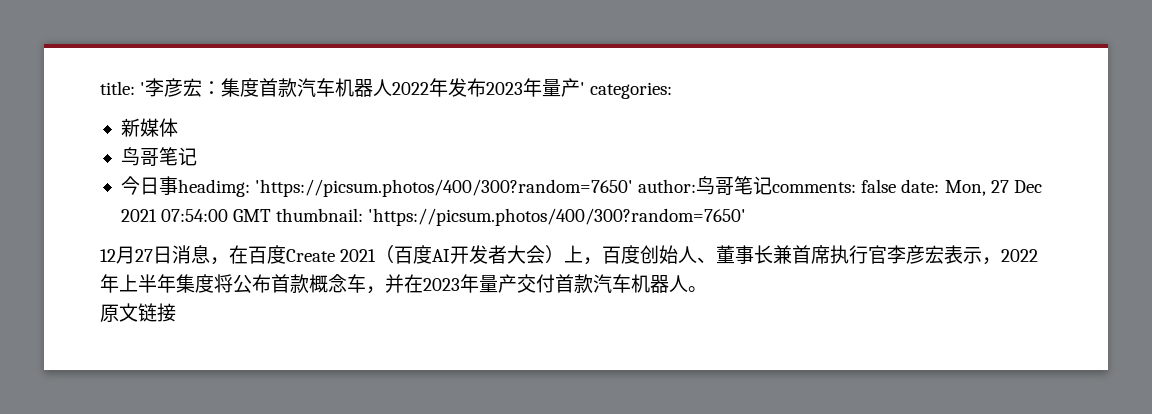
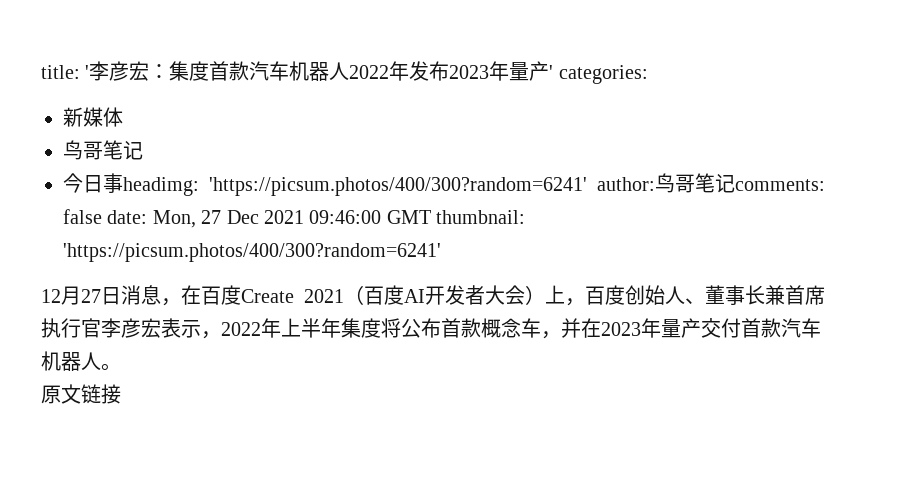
- 今日事headimg: 'https://picsum.photos/400/300?random=7650' author:鸟哥笔记comments: false date: Mon, 27 Dec 2021 07:54:00 GMT thumbnail: 'https://picsum.photos/400/300?random=7650'
+ 今日事headimg: 'https://picsum.photos/400/300?random=6241' author:鸟哥笔记comments: false date: Mon, 27 Dec 2021 09:46:00 GMT thumbnail: 'https://picsum.photos/400/300?random=6241'

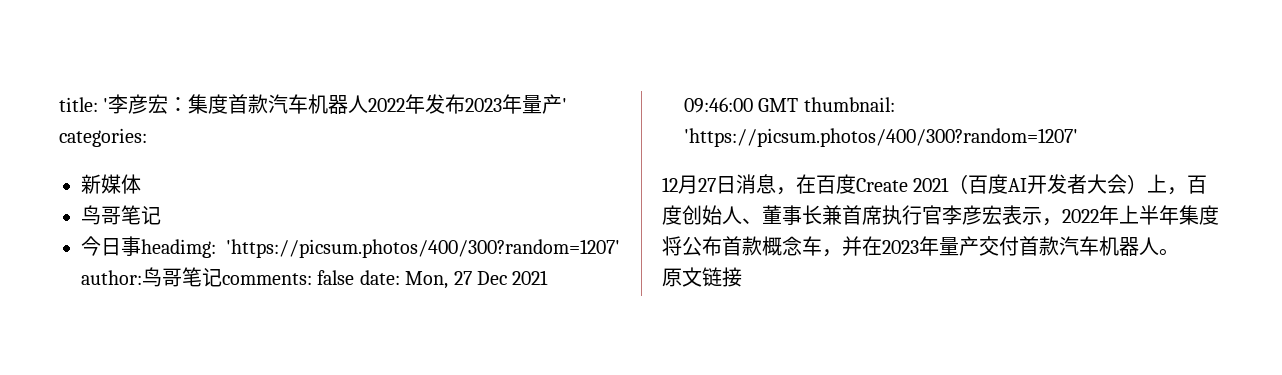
- 今日事headimg: 'https://picsum.photos/400/300?random=6241' author:鸟哥笔记comments: false date: Mon, 27 Dec 2021 09:46:00 GMT thumbnail: 'https://picsum.photos/400/300?random=6241'
+ 今日事headimg: 'https://picsum.photos/400/300?random=1207' author:鸟哥笔记comments: false date: Mon, 27 Dec 2021 09:46:00 GMT thumbnail: 'https://picsum.photos/400/300?random=1207'

